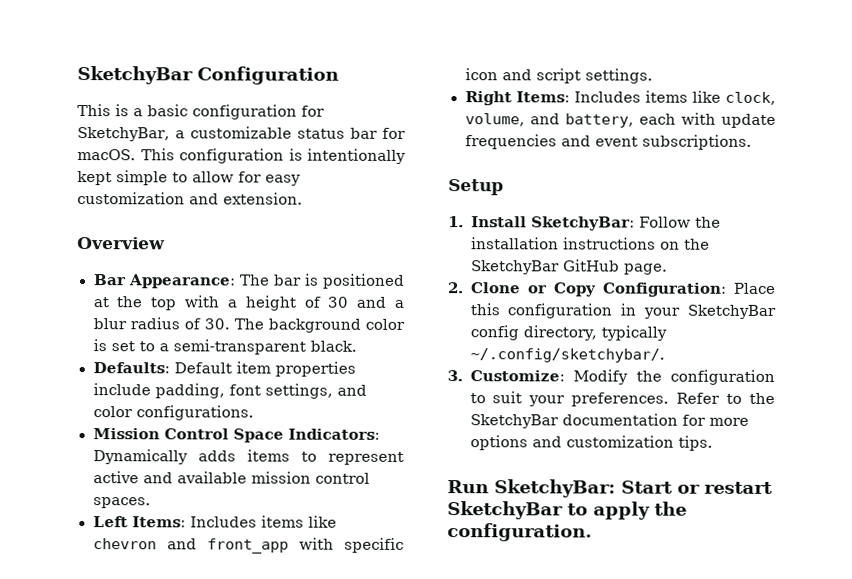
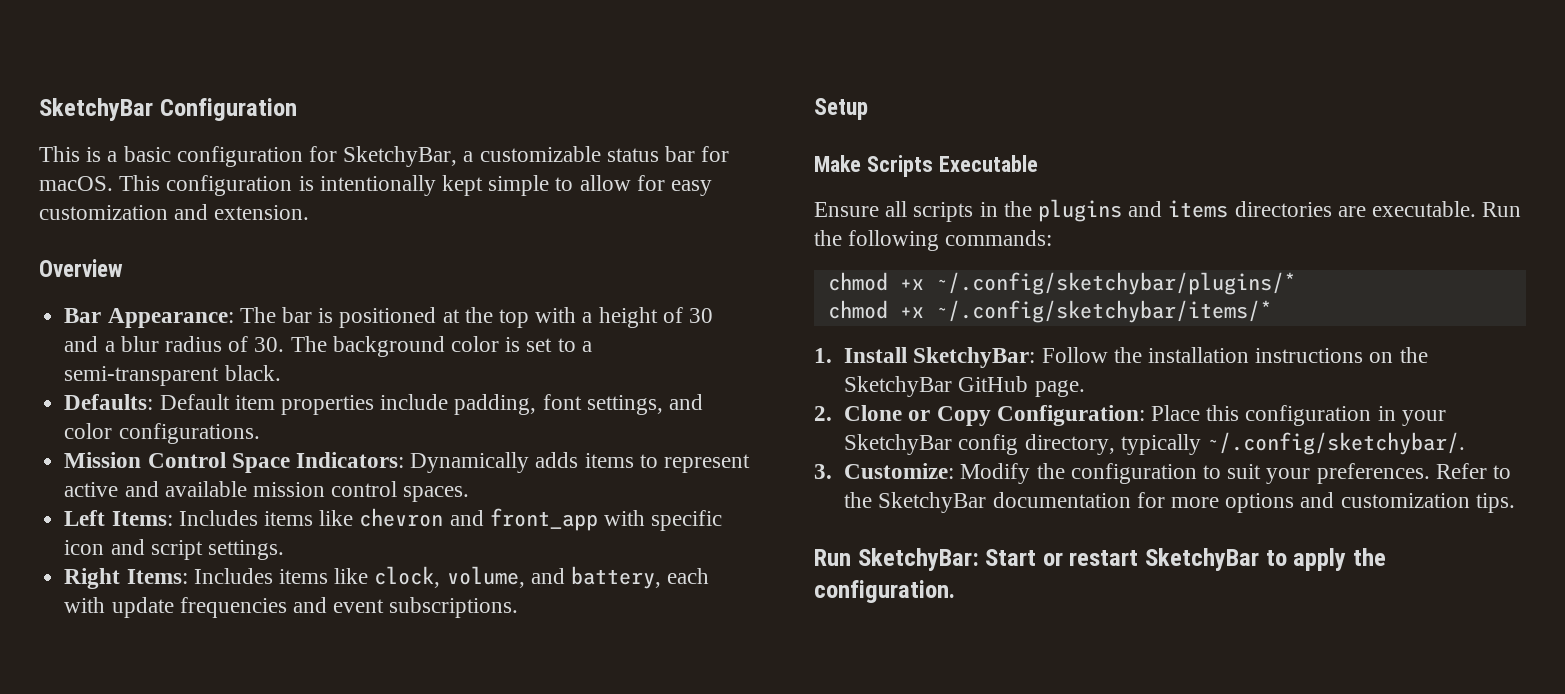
+ Make Scripts Executable
+ Ensure all scripts in the plugins and items directories are executable. Run the following commands:
+ chmod +x ~/.config/sketchybar/plugins/*
+ chmod +x ~/.config/sketchybar/items/*

